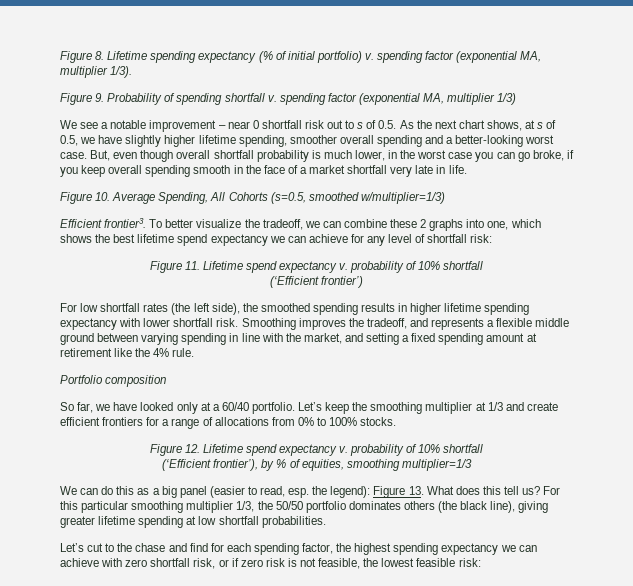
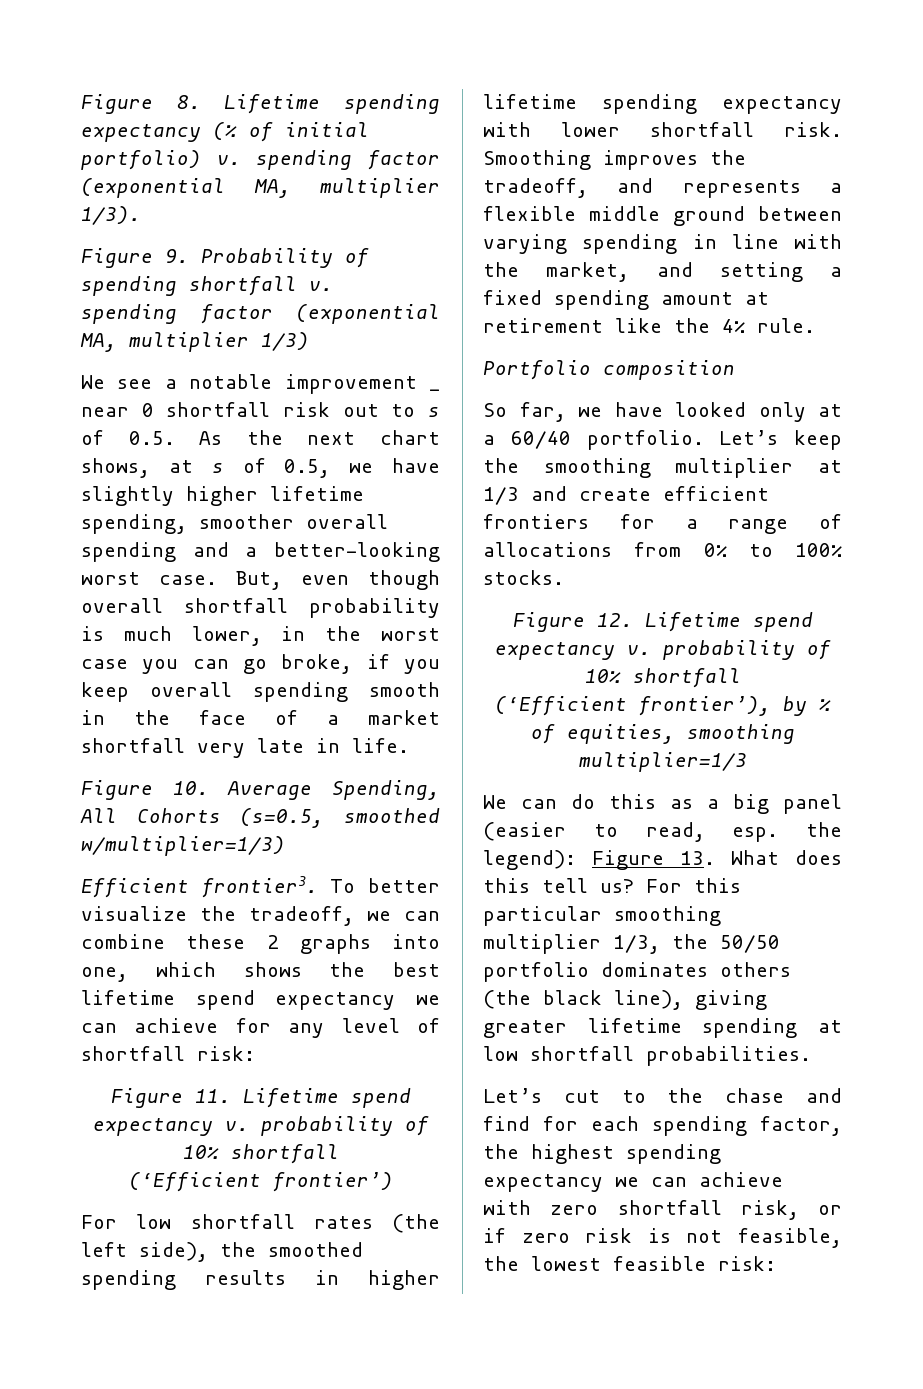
- We see a notable improvement – near 0 shortfall risk out to s of 0.5. As the next chart shows, at s of 0.5, we have slightly higher lifetime spending, smoother overall spending and a better-looking worst case.
+ We see a notable improvement _ near 0 shortfall risk out to s of 0.5. As the next chart shows, at s of 0.5, we have slightly higher lifetime spending, smoother overall spending and a better-looking worst case.

